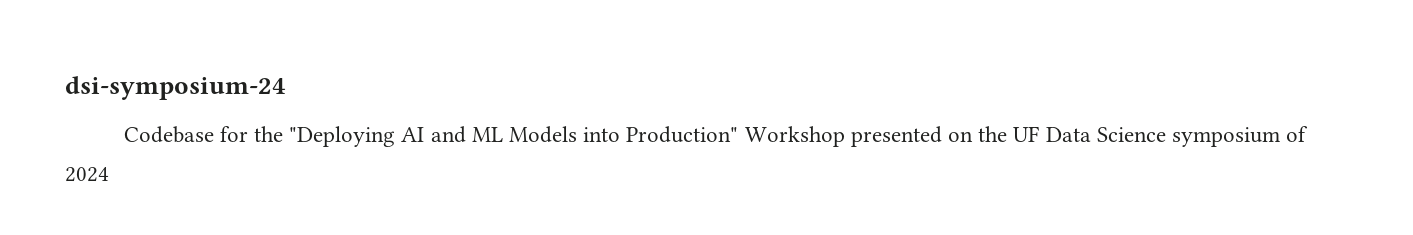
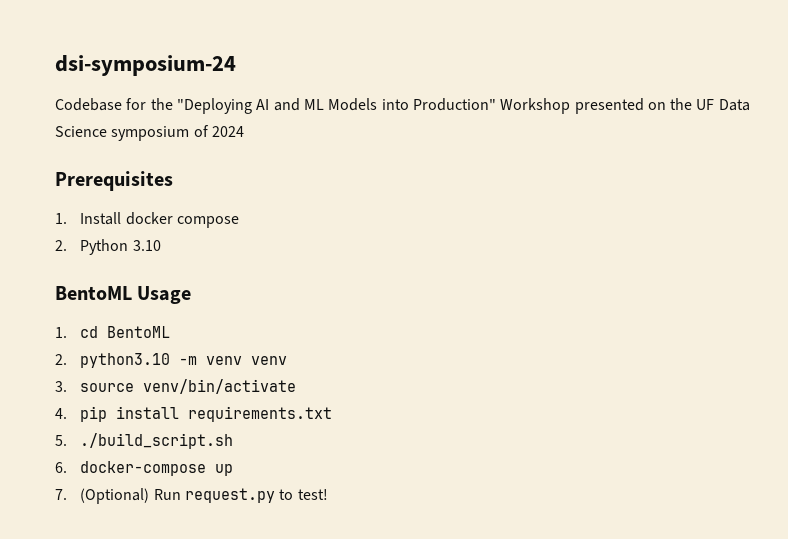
+ Prerequisites
+ 1. Install docker compose
+ 2. Python 3.10
+ BentoML Usage
+ 1. cd BentoML
+ 2. python3.10 -m venv venv
+ 3. source venv/bin/activate
+ 4. pip install requirements.txt
+ 5. ./build_script.sh
+ 6. docker-compose up
+ 7. (Optional) Run request.py to test!

